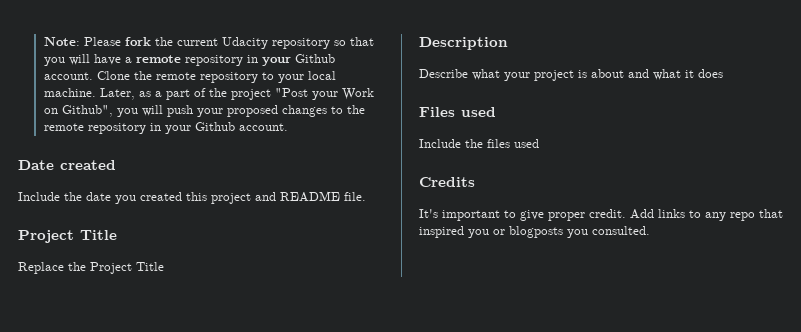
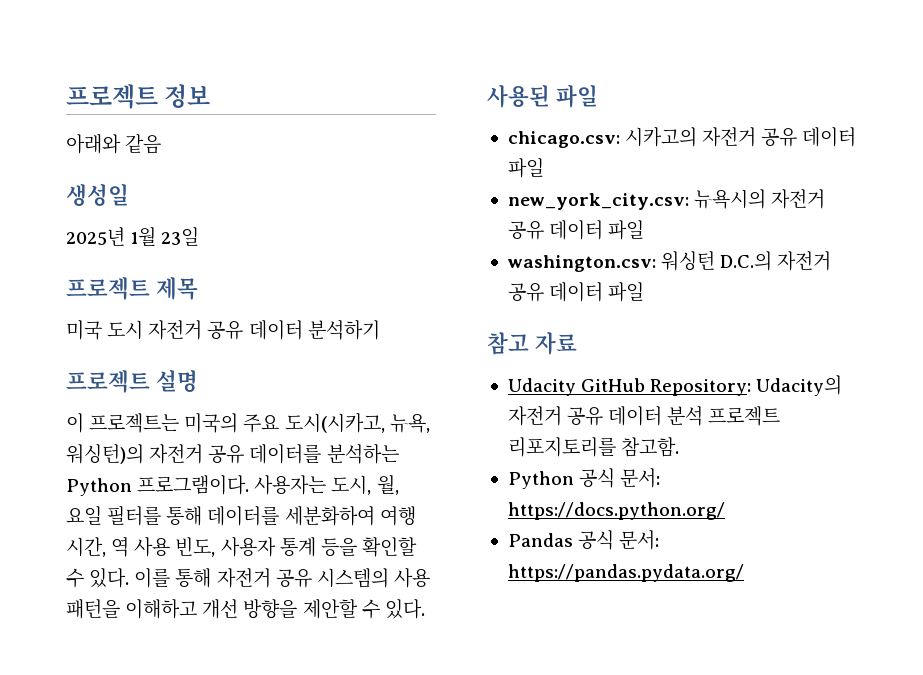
- Note: Please fork the current Udacity repository so that you will have a remote repository in your Github account. Clone the remote repository to your local machine. Later, as a part of the project "Post your Work on Github", you will push your proposed changes to the remote repository in your Github account.
- Date created
- Include the date you created this project and README file.
- Project Title
- Replace the Project Title
- Description
- Describe what your project is about and what it does
- Files used
- Include the files used
- Credits
- It's important to give proper credit. Add links to any repo that inspired you or blogposts you consulted.
+ 프로젝트 정보
+ 아래와 같음
+ 생성일
+ 2025년 1월 23일
+ 프로젝트 제목
+ 미국 도시 자전거 공유 데이터 분석하기
+ 프로젝트 설명
+ 이 프로젝트는 미국의 주요 도시(시카고, 뉴욕, 워싱턴)의 자전거 공유 데이터를 분석하는 Python 프로그램이다. 사용자는 도시, 월, 요일 필터를 통해 데이터를 세분화하여 여행 시간, 역 사용 빈도, 사용자 통계 등을 확인할 수 있다. 이를 통해 자전거 공유 시스템의 사용 패턴을 이해하고 개선 방향을 제안할 수 있다.
+ 사용된 파일
+ chicago.csv: 시카고의 자전거 공유 데이터 파일
+ new_york_city.csv: 뉴욕시의 자전거 공유 데이터 파일
+ washington.csv: 워싱턴 D.C.의 자전거 공유 데이터 파일
+ 참고 자료
+ Udacity GitHub Repository: Udacity의 자전거 공유 데이터 분석 프로젝트 리포지토리를 참고함.
+ Python 공식 문서: https://docs.python.org/
+ Pandas 공식 문서: https://pandas.pydata.org/

